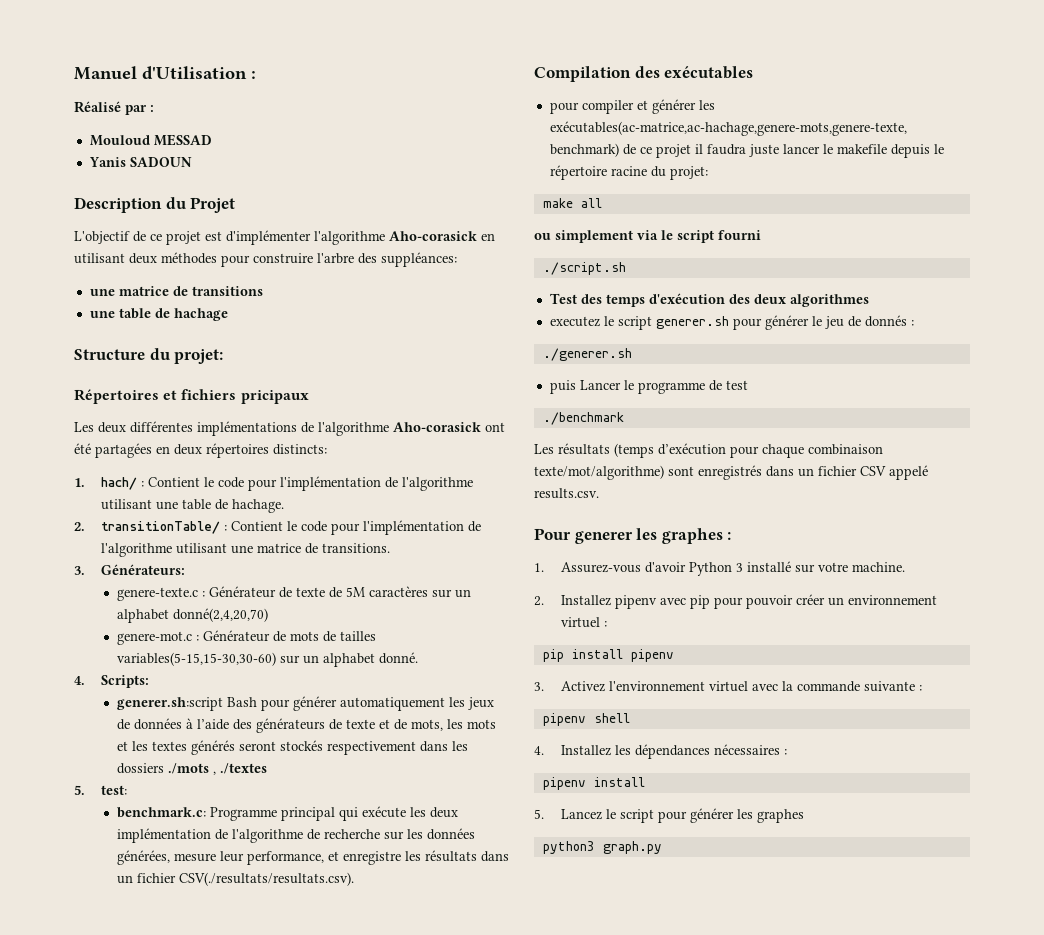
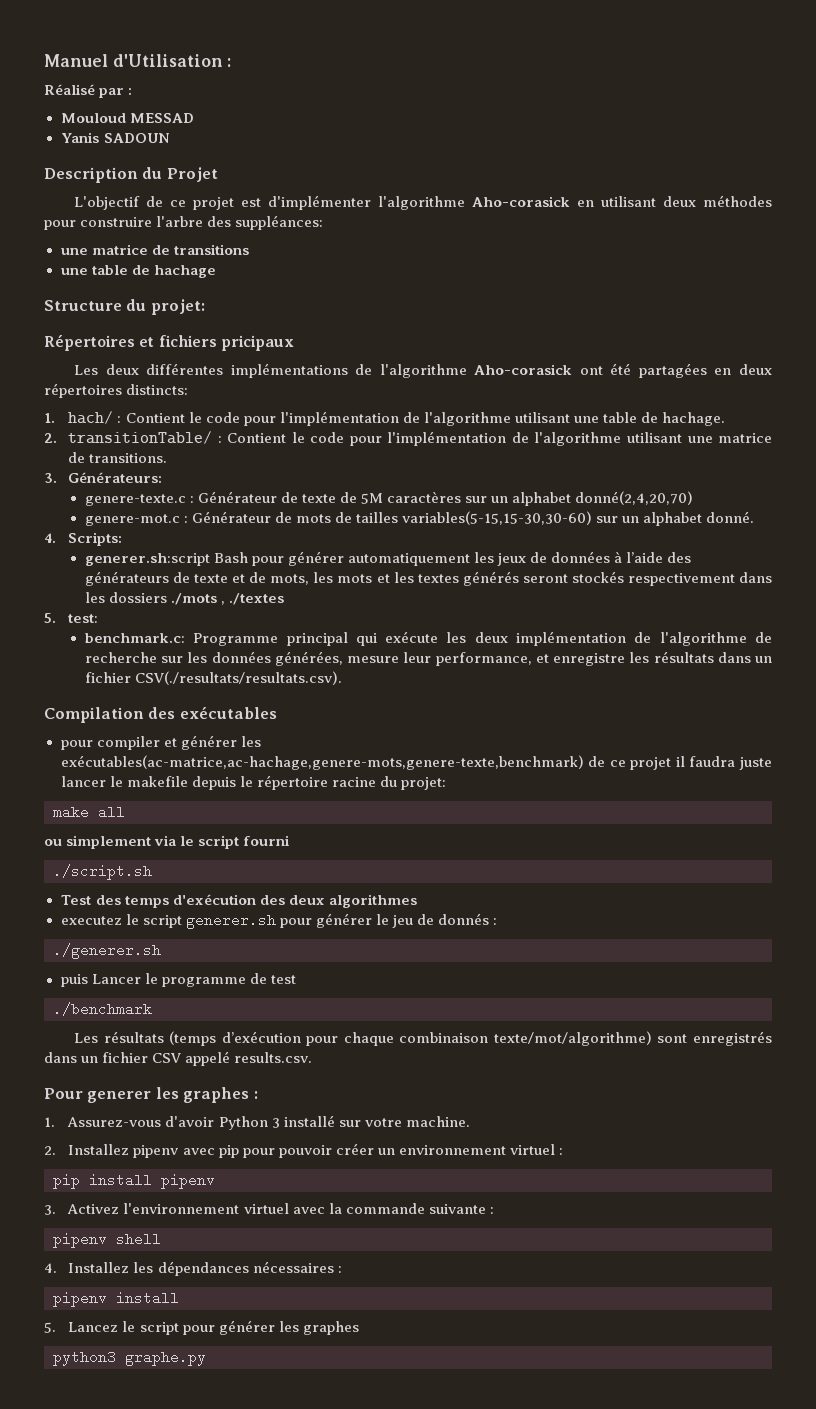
- python3 graph.py
+ python3 graphe.py

